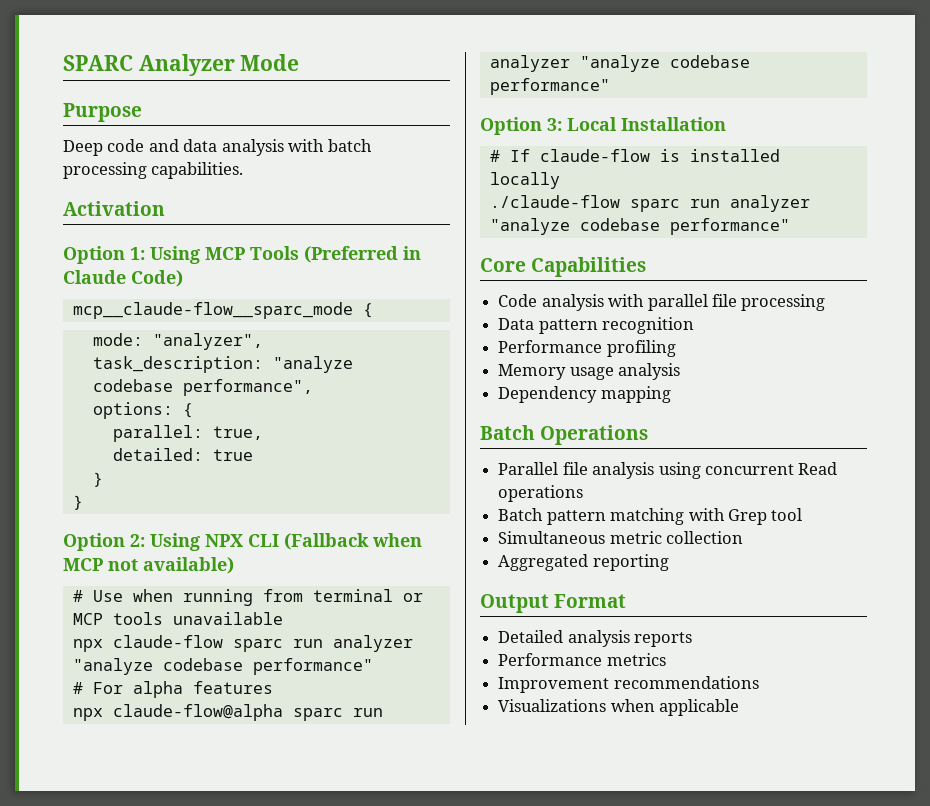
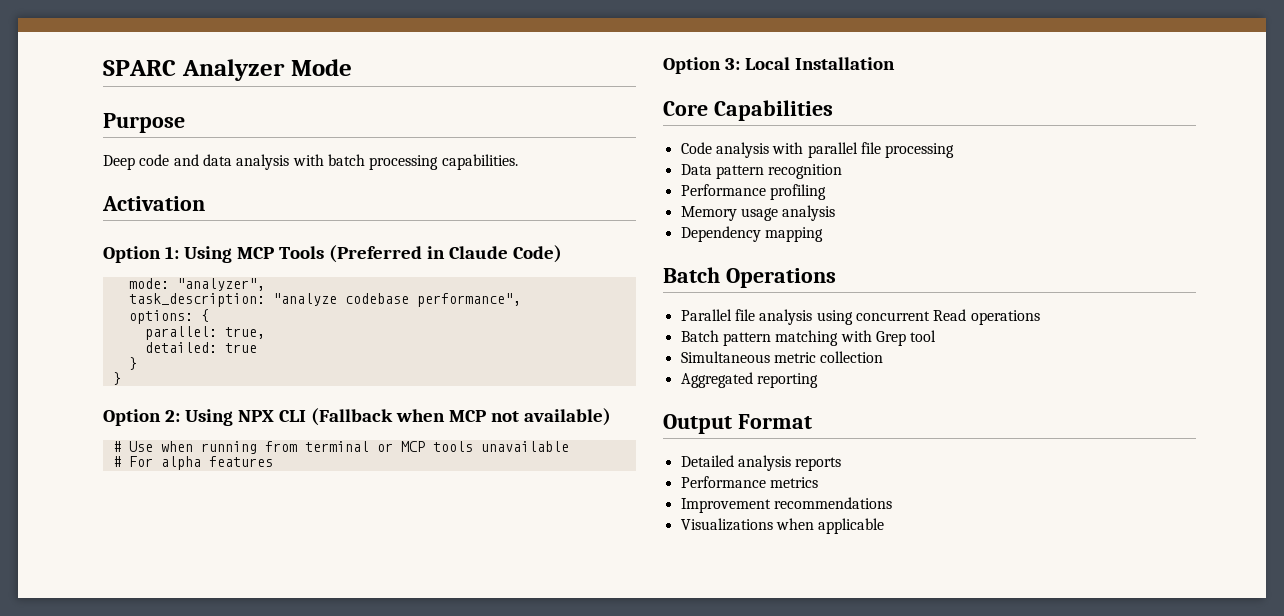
- mcp__claude-flow__sparc_mode {
- npx claude-flow sparc run analyzer "analyze codebase performance"
  # For alpha features
- npx claude-flow@alpha sparc run analyzer "analyze codebase performance"
  Option 3: Local Installation
- # If claude-flow is installed locally
- ./claude-flow sparc run analyzer "analyze codebase performance"

